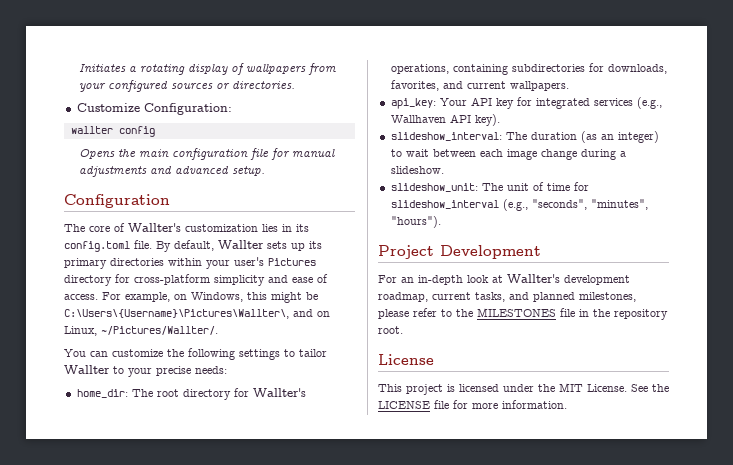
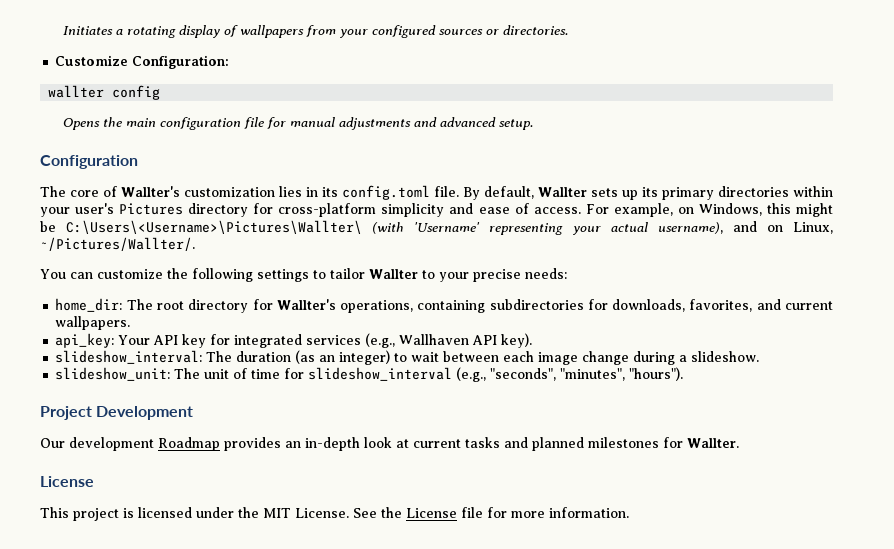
- For example, on Windows, this might be C:\Users\{Username}\Pictures\Wallter\, and on Linux, ~/Pictures/Wallter/.
+ For example, on Windows, this might be C:\Users\<Username>\Pictures\Wallter\ (with 'Username' representing your actual username), and on Linux, ~/Pictures/Wallter/.
- For an in-depth look at Wallter's development roadmap, current tasks, and planned milestones, please refer to the MILESTONES file in the repository root.
+ Our development Roadmap provides an in-depth look at current tasks and planned milestones for Wallter.
- See the LICENSE file for more information.
+ See the License file for more information.

